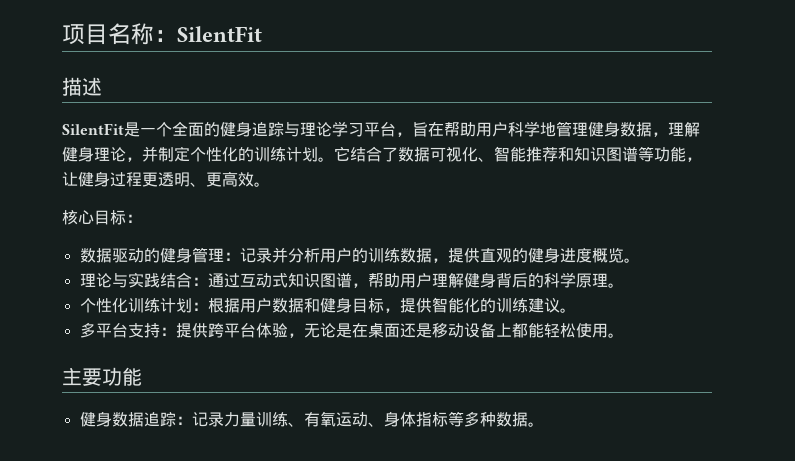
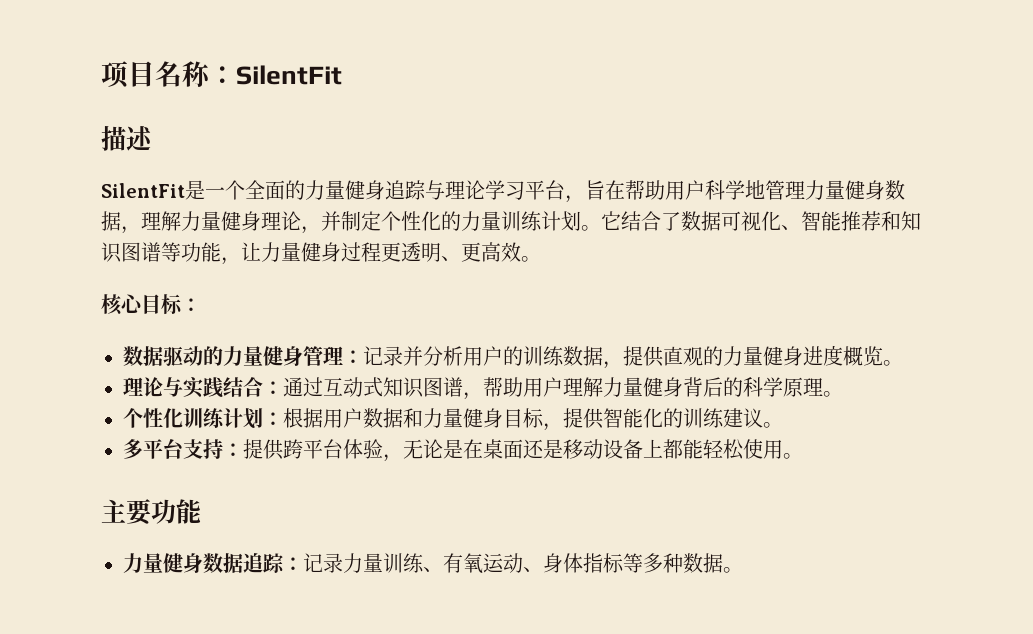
- SilentFit是一个全面的健身追踪与理论学习平台，旨在帮助用户科学地管理健身数据，理解健身理论，并制定个性化的训练计划。
+ SilentFit是一个全面的力量健身追踪与理论学习平台，旨在帮助用户科学地管理力量健身数据，理解力量健身理论，并制定个性化的力量训练计划。
- 它结合了数据可视化、智能推荐和知识图谱等功能，让健身过程更透明、更高效。
+ 它结合了数据可视化、智能推荐和知识图谱等功能，让力量健身过程更透明、更高效。
- 数据驱动的健身管理：记录并分析用户的训练数据，提供直观的健身进度概览。
+ 数据驱动的力量健身管理：记录并分析用户的训练数据，提供直观的力量健身进度概览。
- 理论与实践结合：通过互动式知识图谱，帮助用户理解健身背后的科学原理。
+ 理论与实践结合：通过互动式知识图谱，帮助用户理解力量健身背后的科学原理。
- 个性化训练计划：根据用户数据和健身目标，提供智能化的训练建议。
+ 个性化训练计划：根据用户数据和力量健身目标，提供智能化的训练建议。
- 健身数据追踪：记录力量训练、有氧运动、身体指标等多种数据。
+ 力量健身数据追踪：记录力量训练、有氧运动、身体指标等多种数据。

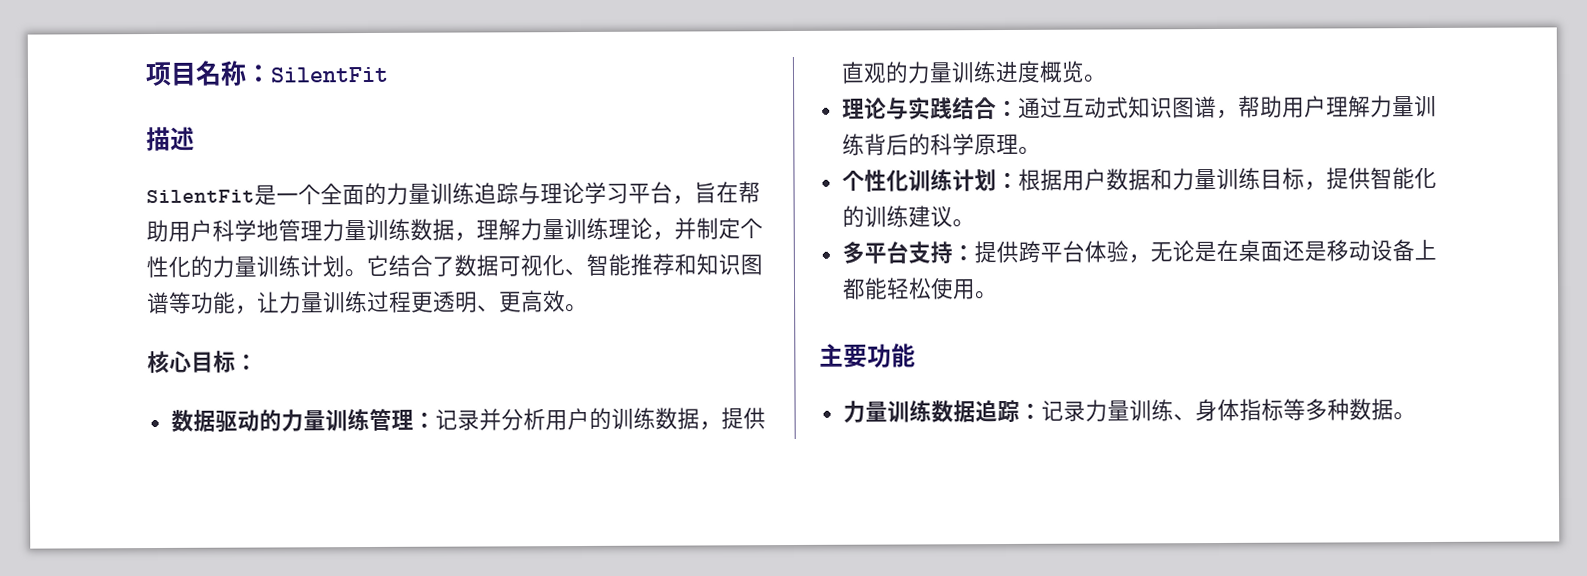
- SilentFit是一个全面的力量健身追踪与理论学习平台，旨在帮助用户科学地管理力量健身数据，理解力量健身理论，并制定个性化的力量训练计划。
+ SilentFit是一个全面的力量训练追踪与理论学习平台，旨在帮助用户科学地管理力量训练数据，理解力量训练理论，并制定个性化的力量训练计划。
- 它结合了数据可视化、智能推荐和知识图谱等功能，让力量健身过程更透明、更高效。
+ 它结合了数据可视化、智能推荐和知识图谱等功能，让力量训练过程更透明、更高效。
- 数据驱动的力量健身管理：记录并分析用户的训练数据，提供直观的力量健身进度概览。
+ 数据驱动的力量训练管理：记录并分析用户的训练数据，提供直观的力量训练进度概览。
- 理论与实践结合：通过互动式知识图谱，帮助用户理解力量健身背后的科学原理。
+ 理论与实践结合：通过互动式知识图谱，帮助用户理解力量训练背后的科学原理。
- 个性化训练计划：根据用户数据和力量健身目标，提供智能化的训练建议。
+ 个性化训练计划：根据用户数据和力量训练目标，提供智能化的训练建议。
- 力量健身数据追踪：记录力量训练、有氧运动、身体指标等多种数据。
+ 力量训练数据追踪：记录力量训练、身体指标等多种数据。

